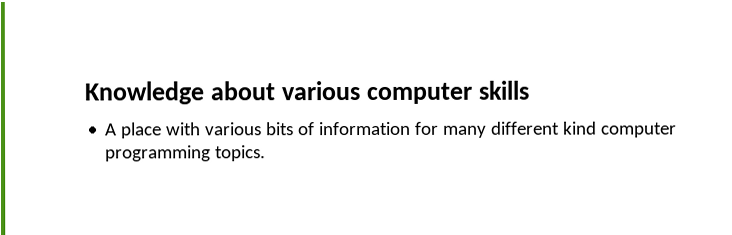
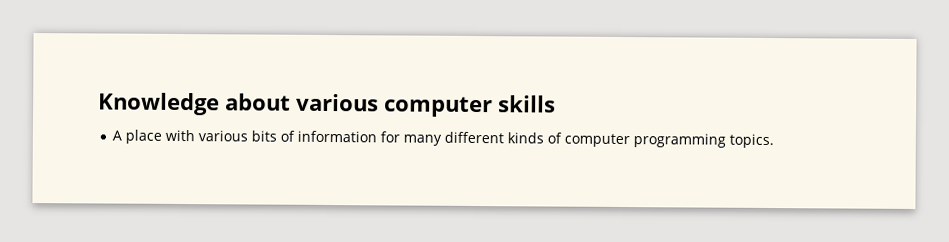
- A place with various bits of information for many different kind computer programming topics.
+ A place with various bits of information for many different kinds of computer programming topics.

